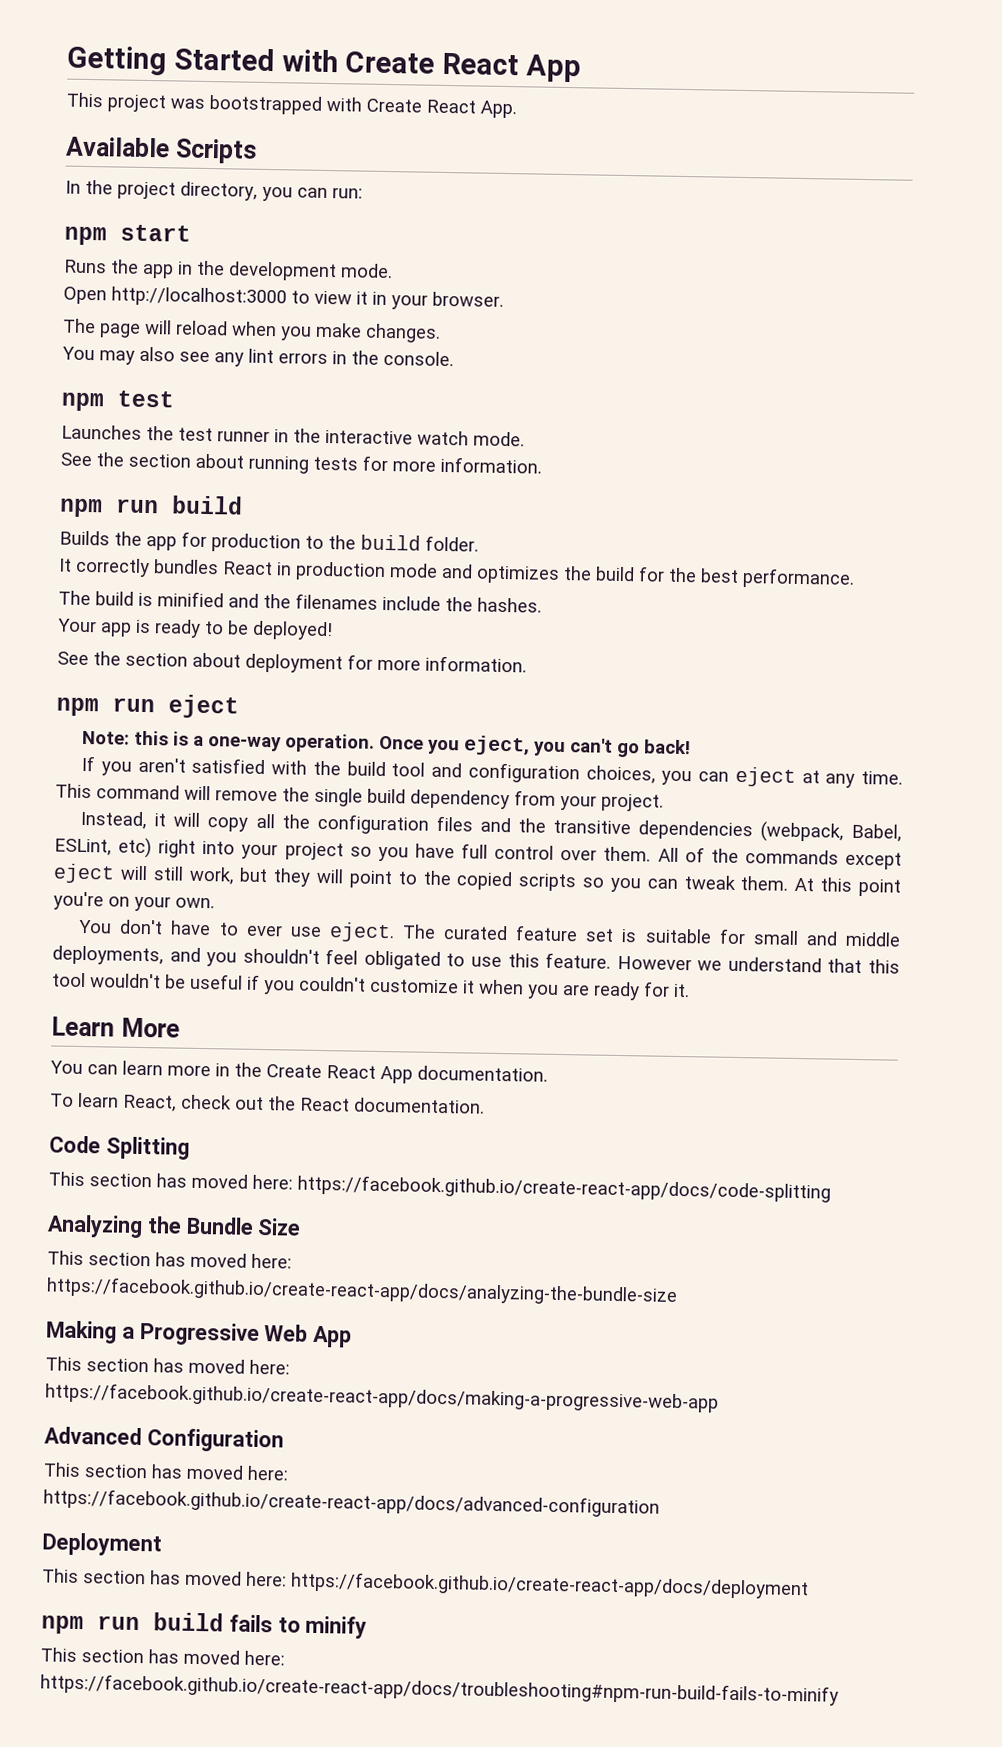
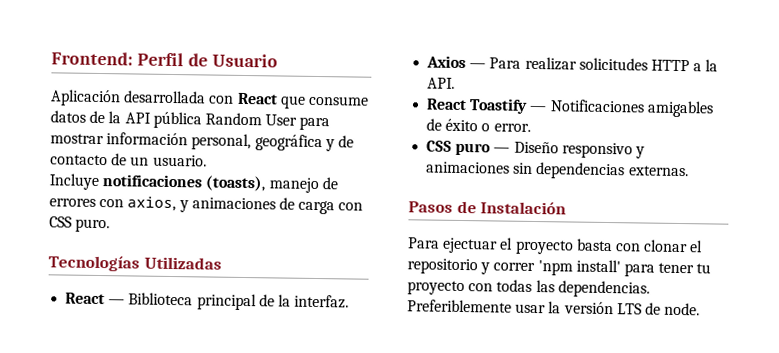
- Getting Started with Create React App
- This project was bootstrapped with Create React App.
- Available Scripts
- In the project directory, you can run:
- npm start
- Runs the app in the development mode.
- Open http://localhost:3000 to view it in your browser.
- The page will reload when you make changes.
- You may also see any lint errors in the console.
- npm test
- Launches the test runner in the interactive watch mode.
- See the section about running tests for more information.
- npm run build
- Builds the app for production to the build folder.
- It correctly bundles React in production mode and optimizes the build for the best performance.
- The build is minified and the filenames include the hashes.
- Your app is ready to be deployed!
- See the section about deployment for more information.
- npm run eject
- Note: this is a one-way operation. Once you eject, you can't go back!
- If you aren't satisfied with the build tool and configuration choices, you can eject at any time. This command will remove the single build dependency from your project.
- Instead, it will copy all the configuration files and the transitive dependencies (webpack, Babel, ESLint, etc) right into your project so you have full control over them. All of the commands except eject will still work, but they will point to the copied scripts so you can tweak them. At this point you're on your own.
- You don't have to ever use eject. The curated feature set is suitable for small and middle deployments, and you shouldn't feel obligated to use this feature. However we understand that this tool wouldn't be useful if you couldn't customize it when you are ready for it.
- Learn More
- You can learn more in the Create React App documentation.
- To learn React, check out the React documentation.
- Code Splitting
- This section has moved here: https://facebook.github.io/create-react-app/docs/code-splitting
- Analyzing the Bundle Size
- This section has moved here: https://facebook.github.io/create-react-app/docs/analyzing-the-bundle-size
- Making a Progressive Web App
- This section has moved here: https://facebook.github.io/create-react-app/docs/making-a-progressive-web-app
- Advanced Configuration
- This section has moved here: https://facebook.github.io/create-react-app/docs/advanced-configuration
- Deployment
- This section has moved here: https://facebook.github.io/create-react-app/docs/deployment
- npm run build fails to minify
- This section has moved here: https://facebook.github.io/create-react-app/docs/troubleshooting#npm-run-build-fails-to-minify
+ Frontend: Perfil de Usuario
+ Aplicación desarrollada con React que consume datos de la API pública Random User para mostrar información personal, geográfica y de contacto de un usuario.
+ Incluye notificaciones (toasts), manejo de errores con axios, y animaciones de carga con CSS puro.
+ Tecnologías Utilizadas
+ React — Biblioteca principal de la interfaz.
+ Axios — Para realizar solicitudes HTTP a la API.
+ React Toastify — Notificaciones amigables de éxito o error.
+ CSS puro — Diseño responsivo y animaciones sin dependencias externas.
+ Pasos de Instalación
+ Para ejectuar el proyecto basta con clonar el repositorio y correr 'npm install' para tener tu proyecto con todas las dependencias. Preferiblemente usar la versión LTS de node.

